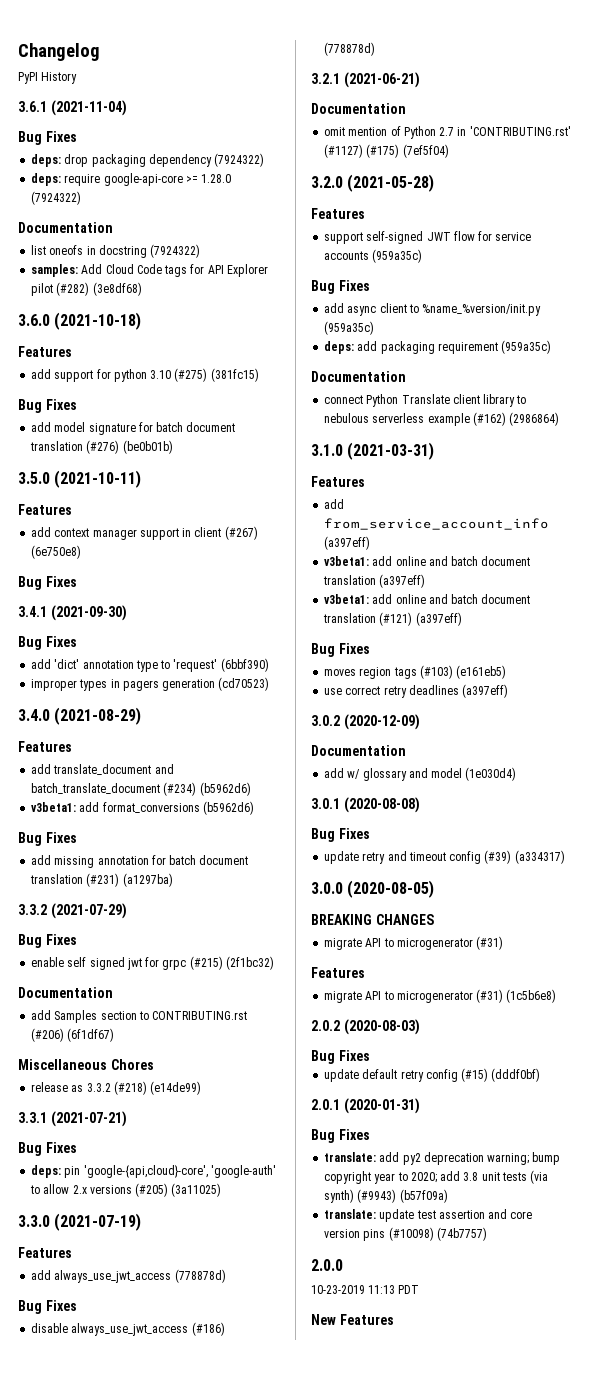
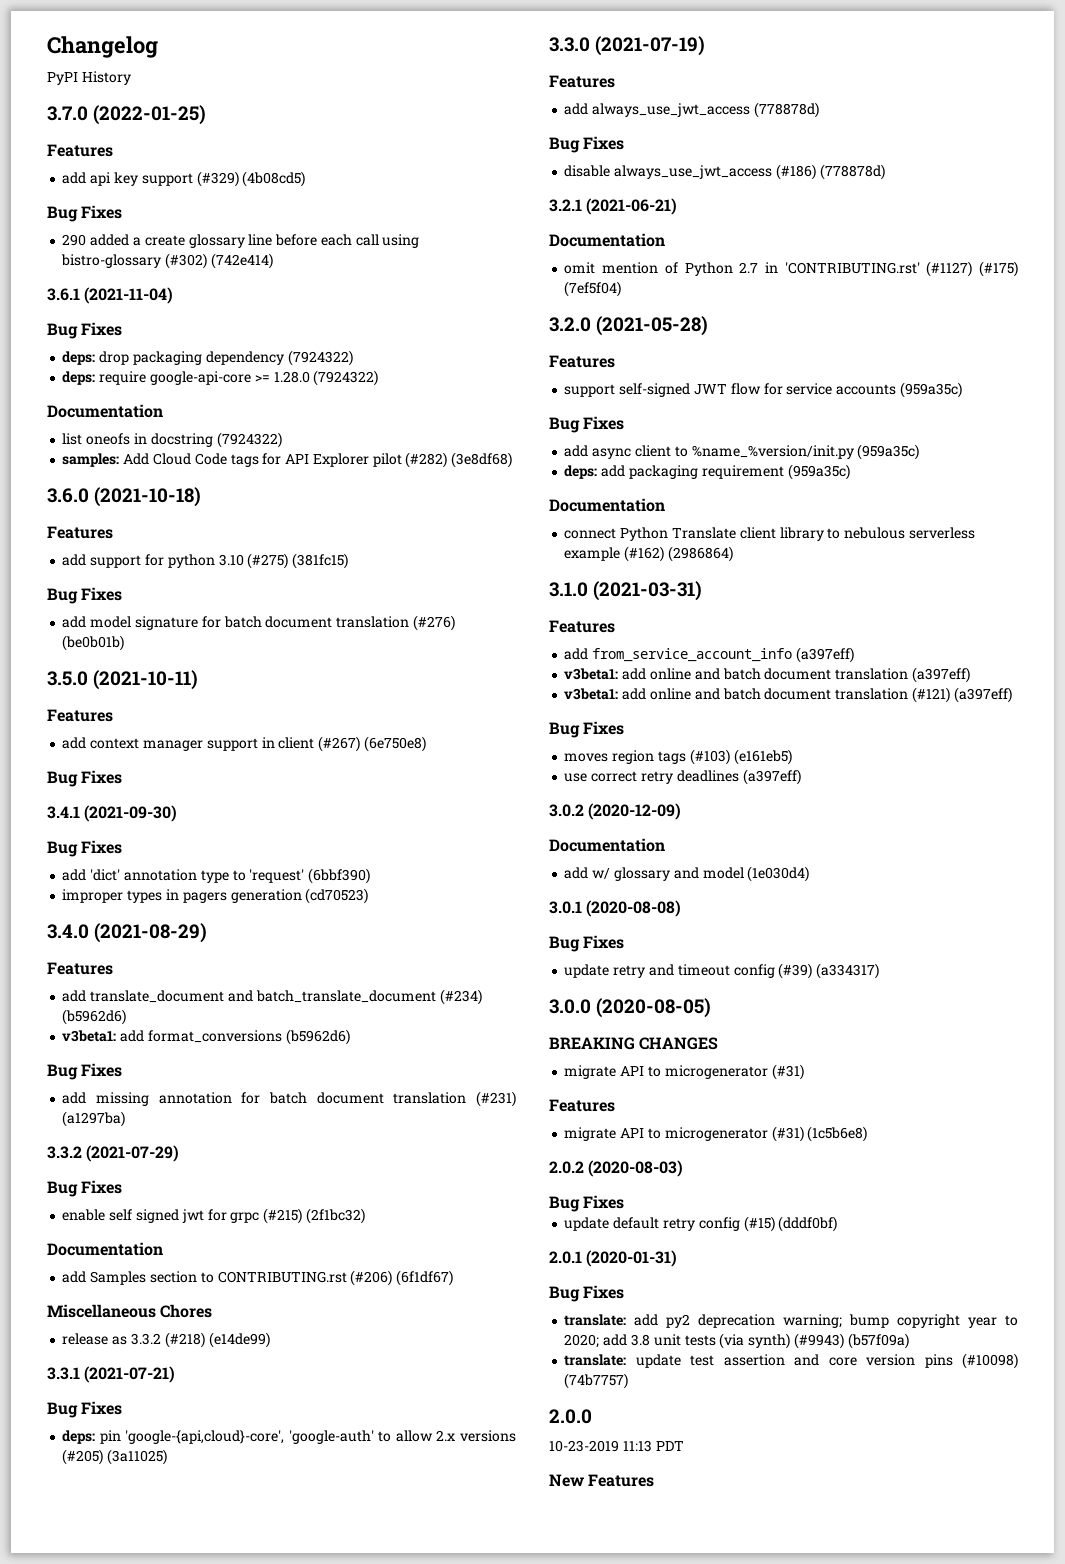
+ 3.7.0 (2022-01-25)
+ Features
+ add api key support (#329) (4b08cd5)
+ Bug Fixes
+ 290 added a create glossary line before each call using bistro-glossary (#302) (742e414)

